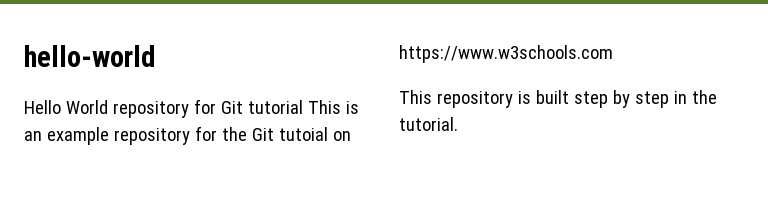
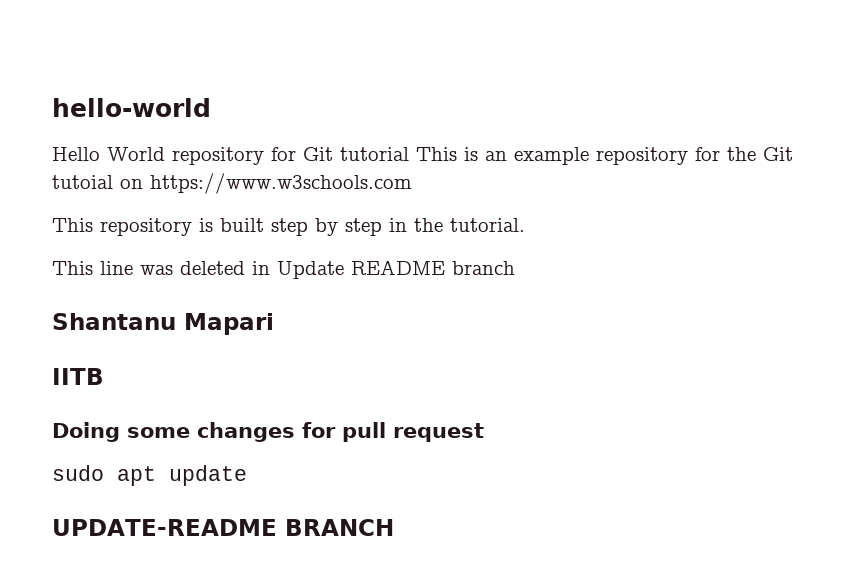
+ This line was deleted in Update README branch
+ Shantanu Mapari
+ IITB
+ Doing some changes for pull request
+ sudo apt update
+ UPDATE-README BRANCH

